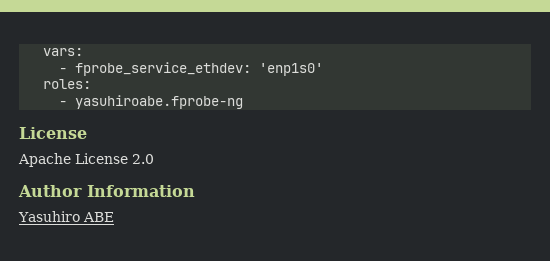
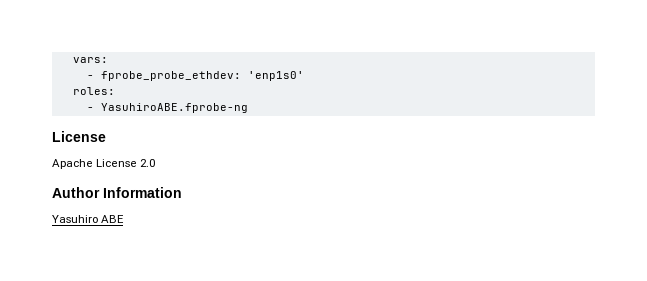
- - fprobe_service_ethdev: 'enp1s0'
+ - fprobe_probe_ethdev: 'enp1s0'
- - yasuhiroabe.fprobe-ng
+ - YasuhiroABE.fprobe-ng

